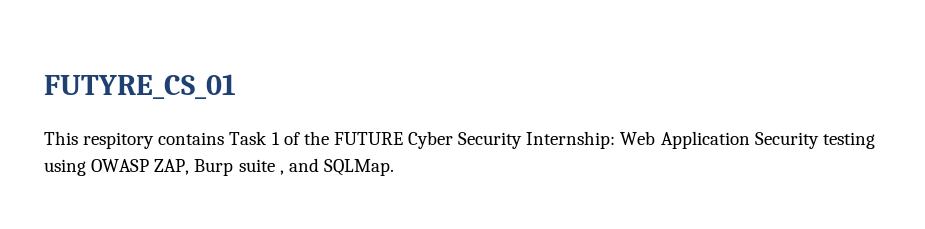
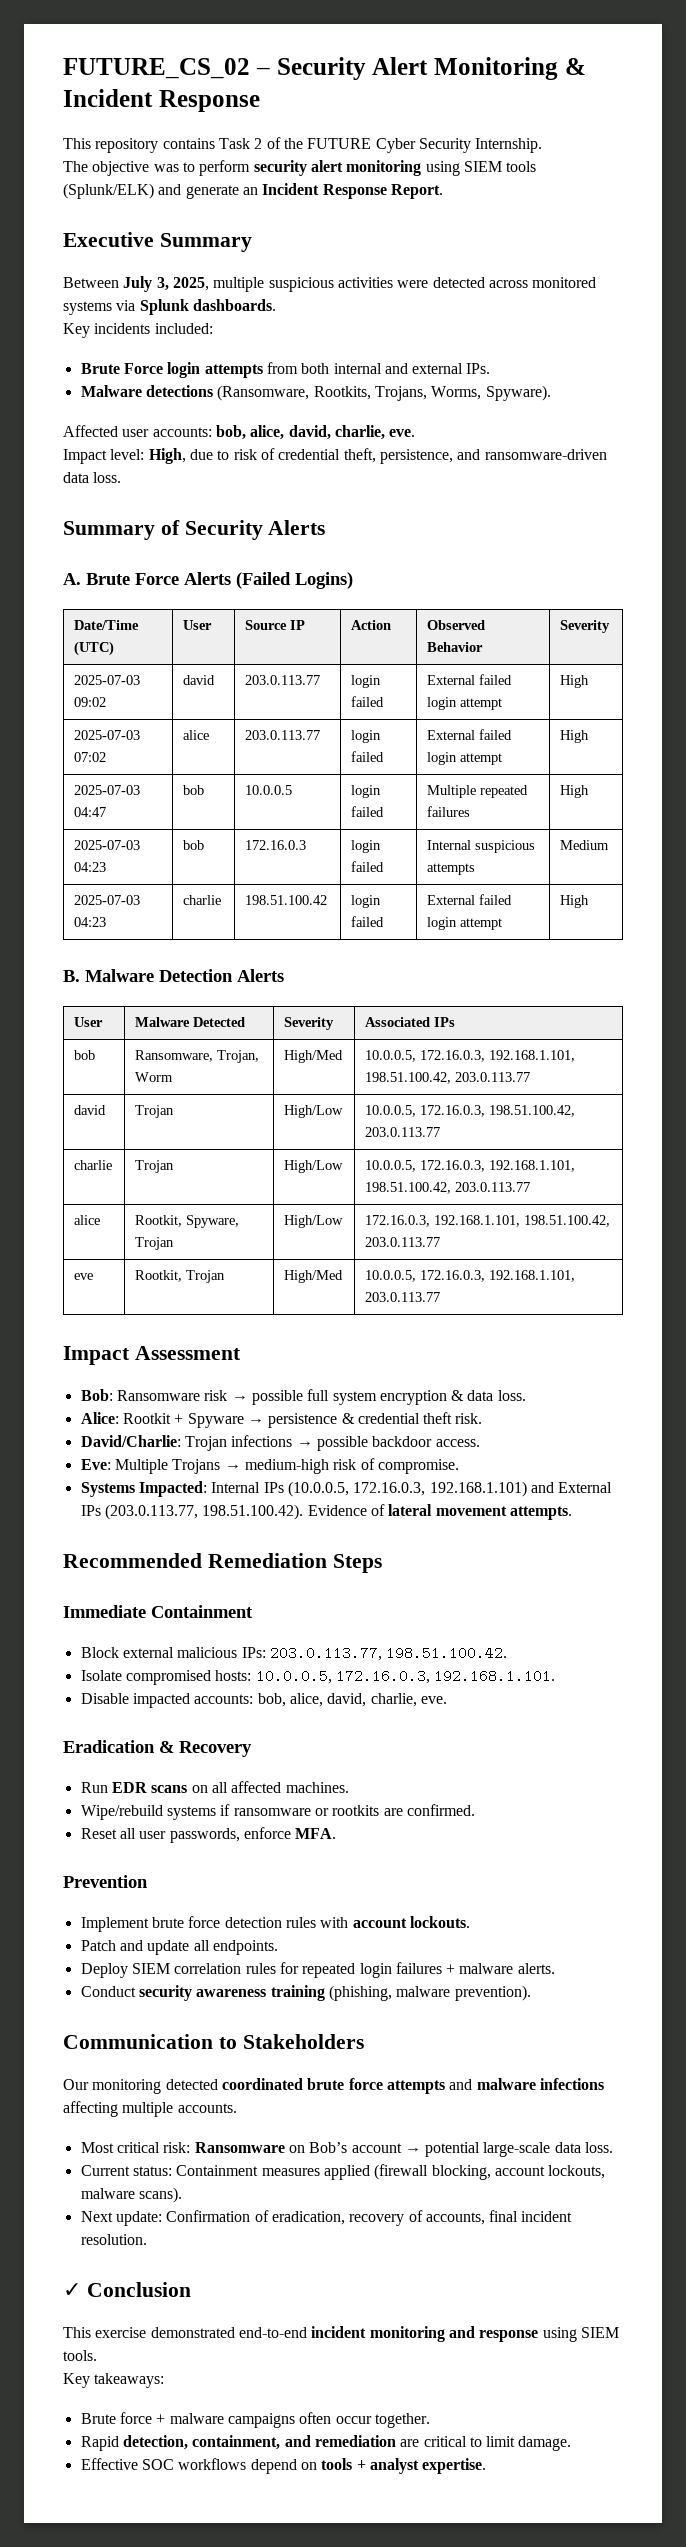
- FUTYRE_CS_01
- This respitory contains Task 1 of the FUTURE Cyber Security Internship: Web Application Security testing using OWASP ZAP, Burp suite , and SQLMap.
+ FUTURE_CS_02 – Security Alert Monitoring & Incident Response
+ This repository contains Task 2 of the FUTURE Cyber Security Internship.
+ The objective was to perform security alert monitoring using SIEM tools (Splunk/ELK) and generate an Incident Response Report.
+ Executive Summary
+ Between July 3, 2025, multiple suspicious activities were detected across monitored systems via Splunk dashboards.
+ Key incidents included:
+ Brute Force login attempts from both internal and external IPs.
+ Malware detections (Ransomware, Rootkits, Trojans, Worms, Spyware).
+ Affected user accounts: bob, alice, david, charlie, eve.
+ Impact level: High, due to risk of credential theft, persistence, and ransomware-driven data loss.
+ Summary of Security Alerts
+ A. Brute Force Alerts (Failed Logins)
+ Date/Time (UTC) | User | Source IP | Action | Observed Behavior | Severity
+ 2025-07-03 09:02 | david | 203.0.113.77 | login failed | External failed login attempt | High
+ 2025-07-03 07:02 | alice | 203.0.113.77 | login failed | External failed login attempt | High
+ 2025-07-03 04:47 | bob | 10.0.0.5 | login failed | Multiple repeated failures | High
+ 2025-07-03 04:23 | bob | 172.16.0.3 | login failed | Internal suspicious attempts | Medium
+ 2025-07-03 04:23 | charlie | 198.51.100.42 | login failed | External failed login attempt | High
+ B. Malware Detection Alerts
+ User | Malware Detected | Severity | Associated IPs
+ bob | Ransomware, Trojan, Worm | High/Med | 10.0.0.5, 172.16.0.3, 192.168.1.101, 198.51.100.42, 203.0.113.77
+ david | Trojan | High/Low | 10.0.0.5, 172.16.0.3, 198.51.100.42, 203.0.113.77
+ charlie | Trojan | High/Low | 10.0.0.5, 172.16.0.3, 192.168.1.101, 198.51.100.42, 203.0.113.77
+ alice | Rootkit, Spyware, Trojan | High/Low | 172.16.0.3, 192.168.1.101, 198.51.100.42, 203.0.113.77
+ eve | Rootkit, Trojan | High/Med | 10.0.0.5, 172.16.0.3, 192.168.1.101, 203.0.113.77
+ Impact Assessment
+ Bob: Ransomware risk → possible full system encryption & data loss.
+ Alice: Rootkit + Spyware → persistence & credential theft risk.
+ David/Charlie: Trojan infections → possible backdoor access.
+ Eve: Multiple Trojans → medium-high risk of compromise.
+ Systems Impacted: Internal IPs (10.0.0.5, 172.16.0.3, 192.168.1.101) and External IPs (203.0.113.77, 198.51.100.42). Evidence of lateral movement attempts.
+ Recommended Remediation Steps
+ Immediate Containment
+ Block external malicious IPs: 203.0.113.77, 198.51.100.42.
+ Isolate compromised hosts: 10.0.0.5, 172.16.0.3, 192.168.1.101.
+ Disable impacted accounts: bob, alice, david, charlie, eve.
+ Eradication & Recovery
+ Run EDR scans on all affected machines.
+ Wipe/rebuild systems if ransomware or rootkits are confirmed.
+ Reset all user passwords, enforce MFA.
+ Prevention
+ Implement brute force detection rules with account lockouts.
+ Patch and update all endpoints.
+ Deploy SIEM correlation rules for repeated login failures + malware alerts.
+ Conduct security awareness training (phishing, malware prevention).
+ Communication to Stakeholders
+ Our monitoring detected coordinated brute force attempts and malware infections affecting multiple accounts.
+ Most critical risk: Ransomware on Bob’s account → potential large-scale data loss.
+ Current status: Containment measures applied (firewall blocking, account lockouts, malware scans).
+ Next update: Confirmation of eradication, recovery of accounts, final incident resolution.
+ ✓ Conclusion
+ This exercise demonstrated end-to-end incident monitoring and response using SIEM tools.
+ Key takeaways:
+ Brute force + malware campaigns often occur together.
+ Rapid detection, containment, and remediation are critical to limit damage.
+ Effective SOC workflows depend on tools + analyst expertise.

